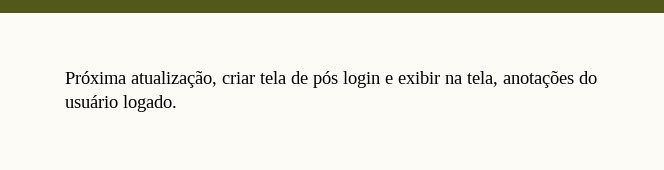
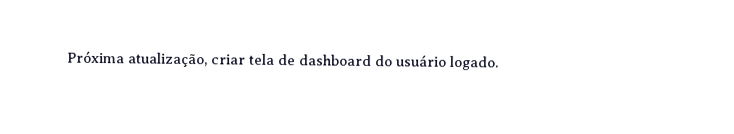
- Próxima atualização, criar tela de pós login e exibir na tela, anotações do usuário logado.
+ Próxima atualização, criar tela de dashboard do usuário logado.

